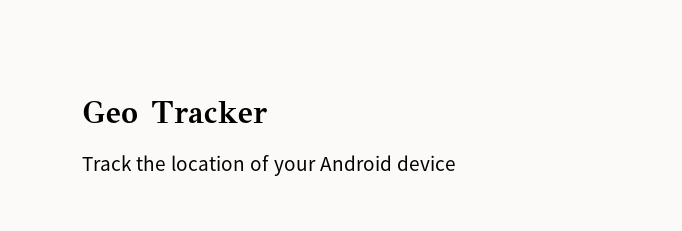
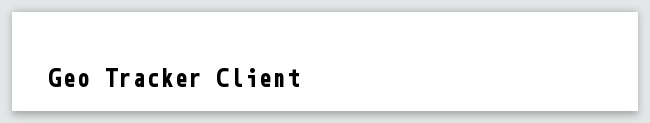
- Geo Tracker
- Track the location of your Android device
+ Geo Tracker Client

